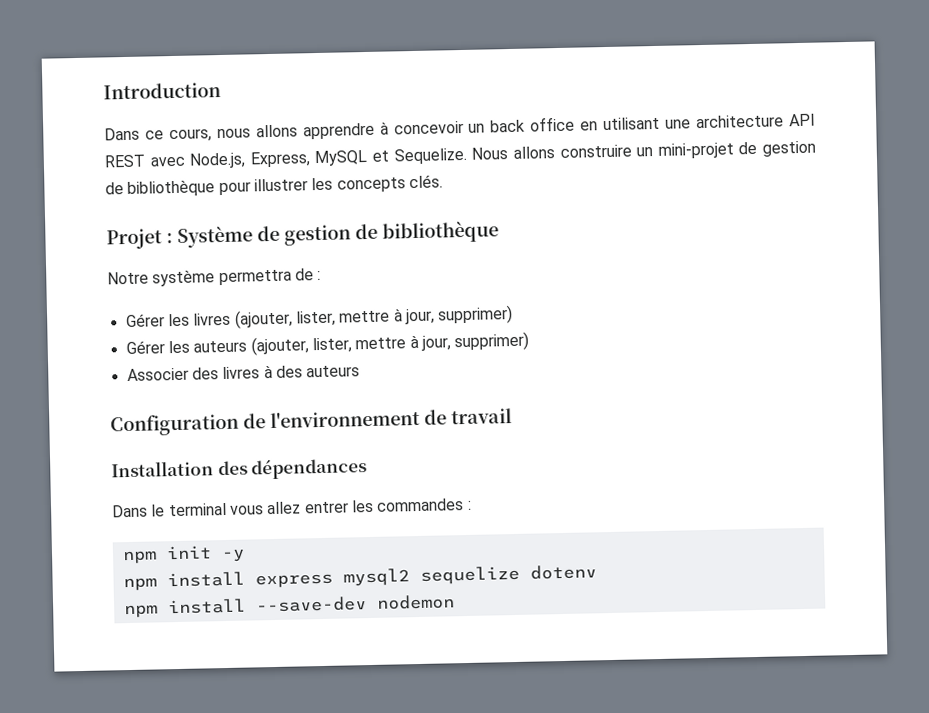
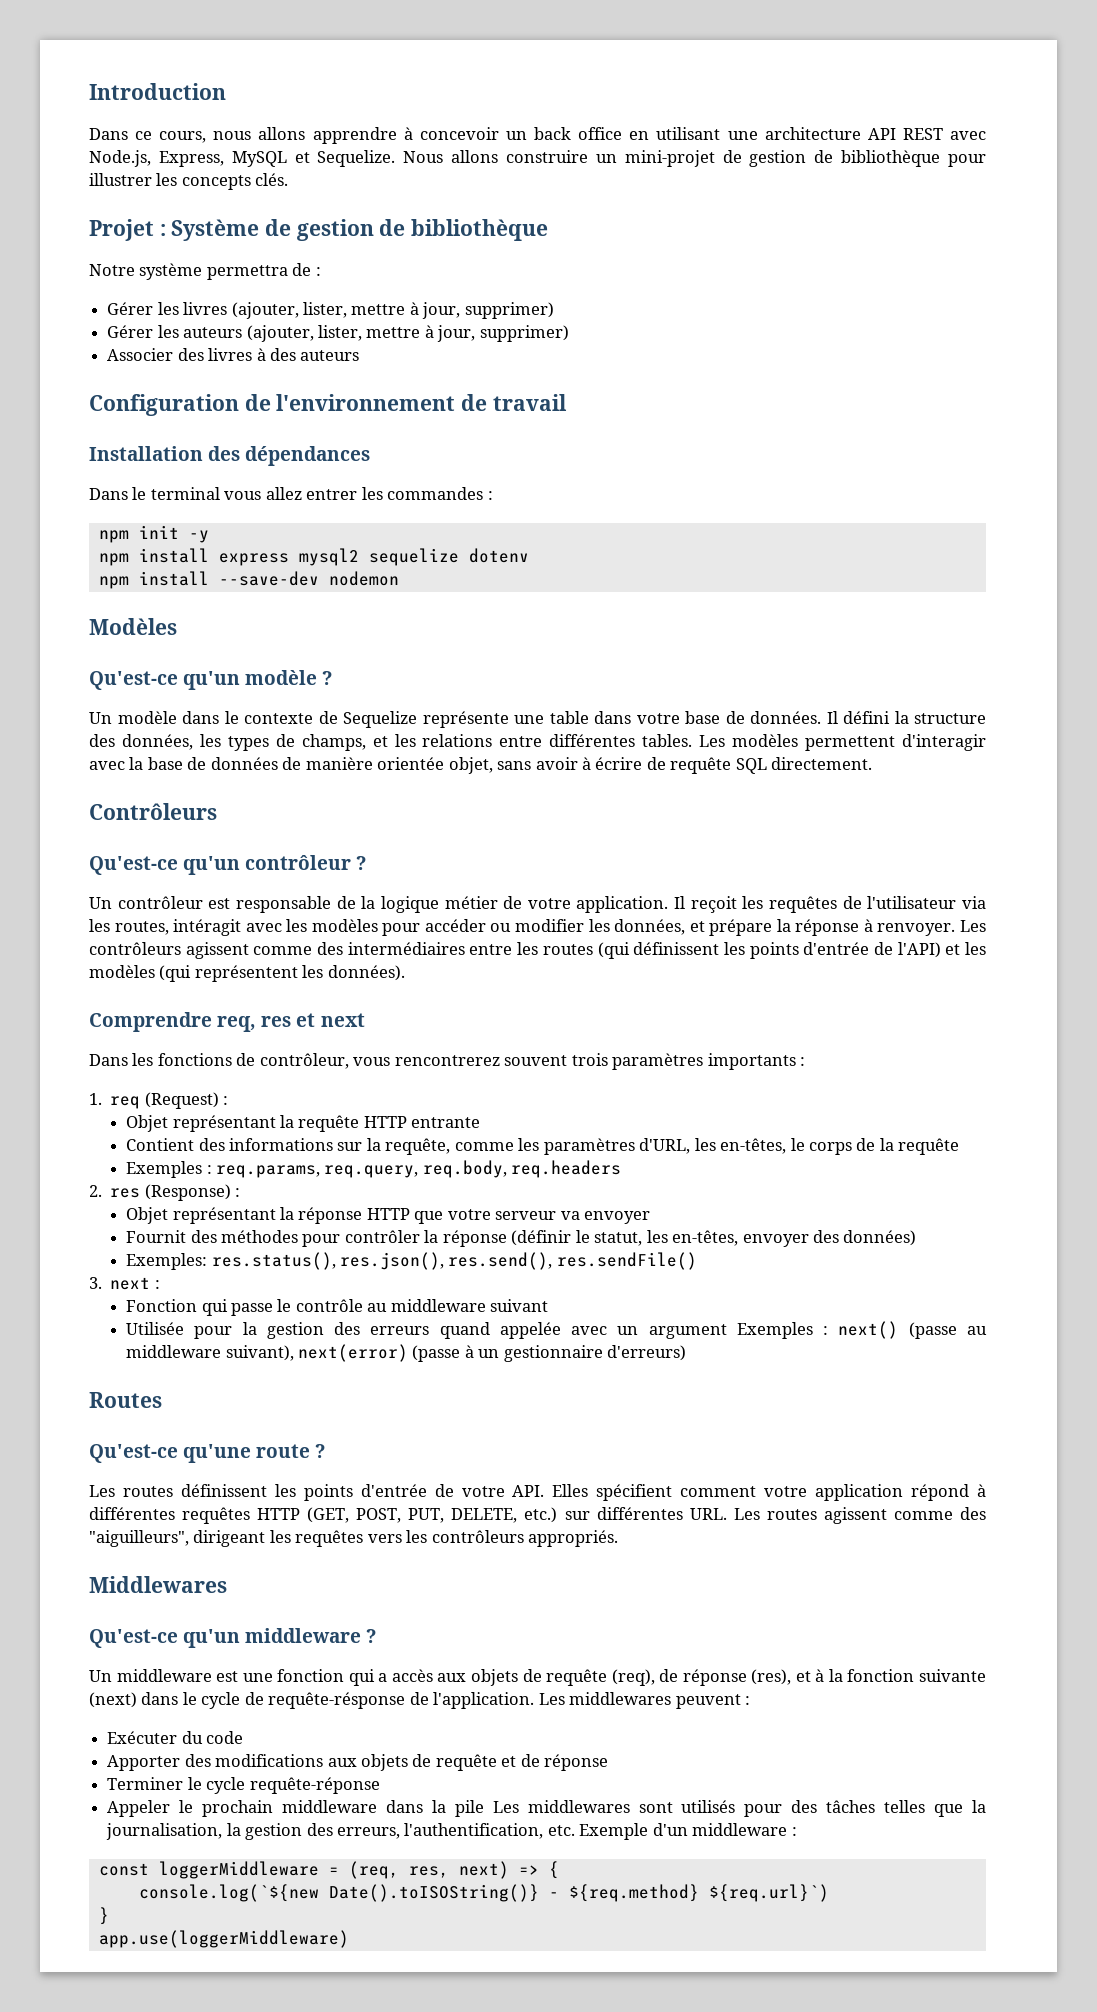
+ Modèles
+ Qu'est-ce qu'un modèle ?
+ Un modèle dans le contexte de Sequelize représente une table dans votre base de données. Il défini la structure des données, les types de champs, et les relations entre différentes tables. Les modèles permettent d'interagir avec la base de données de manière orientée objet, sans avoir à écrire de requête SQL directement.
+ Contrôleurs
+ Qu'est-ce qu'un contrôleur ?
+ Un contrôleur est responsable de la logique métier de votre application. Il reçoit les requêtes de l'utilisateur via les routes, intéragit avec les modèles pour accéder ou modifier les données, et prépare la réponse à renvoyer. Les contrôleurs agissent comme des intermédiaires entre les routes (qui définissent les points d'entrée de l'API) et les modèles (qui représentent les données).
+ Comprendre req, res et next
+ Dans les fonctions de contrôleur, vous rencontrerez souvent trois paramètres importants :
+ 1. req (Request) :
+ Objet représentant la requête HTTP entrante
+ Contient des informations sur la requête, comme les paramètres d'URL, les en-têtes, le corps de la requête
+ Exemples : req.params, req.query, req.body, req.headers
+ 2. res (Response) :
+ Objet représentant la réponse HTTP que votre serveur va envoyer
+ Fournit des méthodes pour contrôler la réponse (définir le statut, les en-têtes, envoyer des données)
+ Exemples: res.status(), res.json(), res.send(), res.sendFile()
+ 3. next :
+ Fonction qui passe le contrôle au middleware suivant
+ Utilisée pour la gestion des erreurs quand appelée avec un argument Exemples : next() (passe au middleware suivant), next(error) (passe à un gestionnaire d'erreurs)
+ Routes
+ Qu'est-ce qu'une route ?
+ Les routes définissent les points d'entrée de votre API. Elles spécifient comment votre application répond à différentes requêtes HTTP (GET, POST, PUT, DELETE, etc.) sur différentes URL. Les routes agissent comme des "aiguilleurs", dirigeant les requêtes vers les contrôleurs appropriés.
+ Middlewares
+ Qu'est-ce qu'un middleware ?
+ Un middleware est une fonction qui a accès aux objets de requête (req), de réponse (res), et à la fonction suivante (next) dans le cycle de requête-résponse de l'application. Les middlewares peuvent :
+ Exécuter du code
+ Apporter des modifications aux objets de requête et de réponse
+ Terminer le cycle requête-réponse
+ Appeler le prochain middleware dans la pile Les middlewares sont utilisés pour des tâches telles que la journalisation, la gestion des erreurs, l'authentification, etc. Exemple d'un middleware :
+ const loggerMiddleware = (req, res, next) => {
+ console.log(`${new Date().toISOString()} - ${req.method} ${req.url}`)
+ }
+ app.use(loggerMiddleware)

